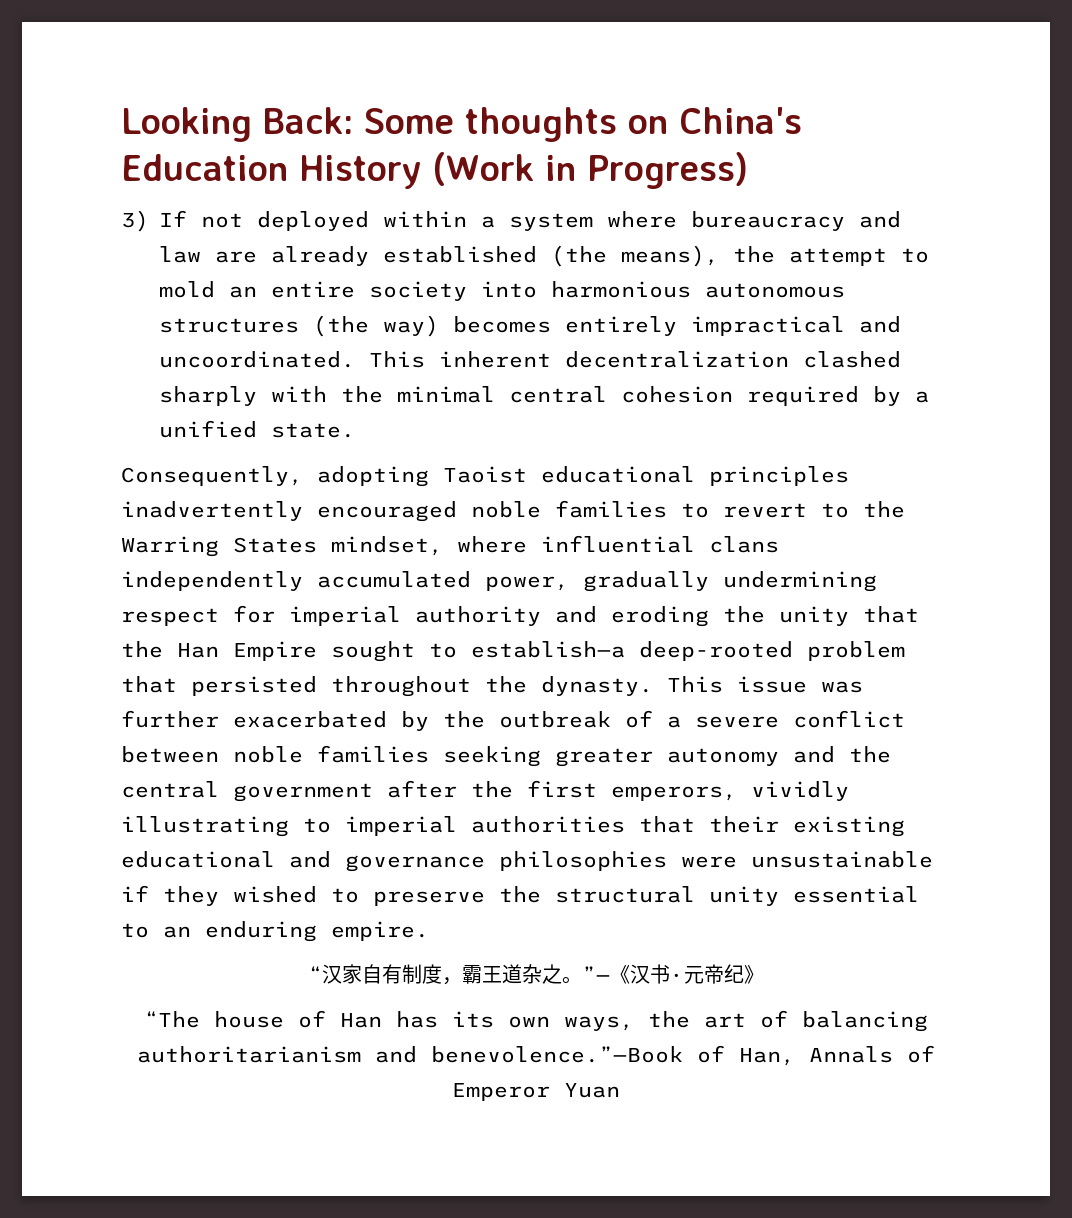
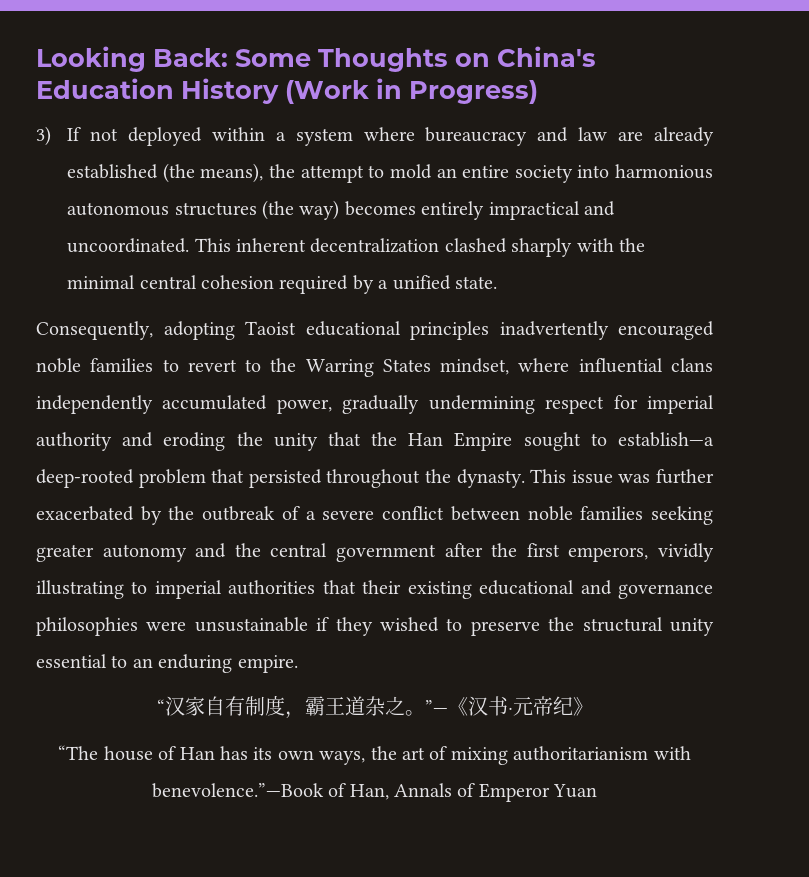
- Looking Back: Some thoughts on China's Education History (Work in Progress)
+ Looking Back: Some Thoughts on China's Education History (Work in Progress)
- “The house of Han has its own ways, the art of balancing authoritarianism and benevolence.”—Book of Han, Annals of Emperor Yuan
+ “The house of Han has its own ways, the art of mixing authoritarianism with benevolence.”—Book of Han, Annals of Emperor Yuan

